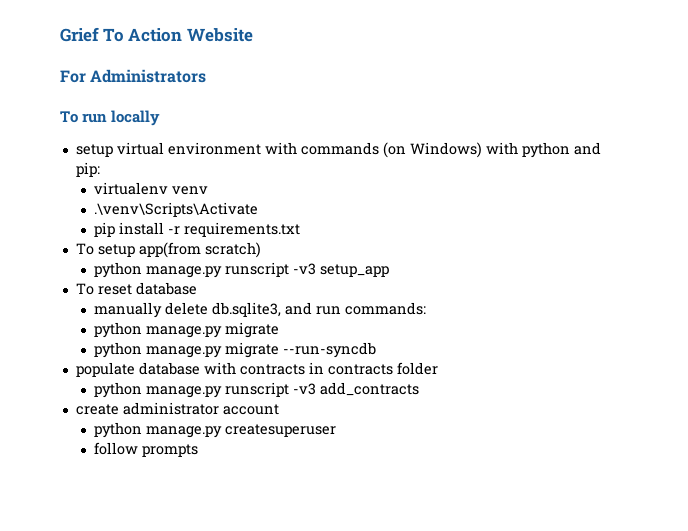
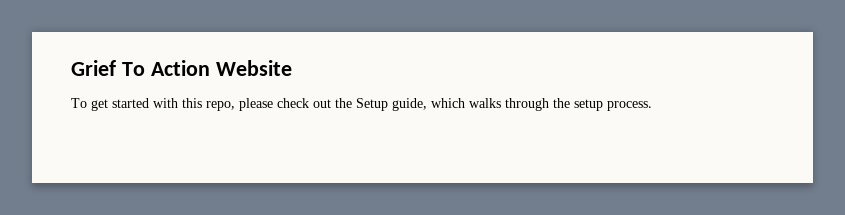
- For Administrators
- To run locally
- setup virtual environment with commands (on Windows) with python and pip:
- virtualenv venv
- .\venv\Scripts\Activate
- pip install -r requirements.txt
- To setup app(from scratch)
- python manage.py runscript -v3 setup_app
- To reset database
- manually delete db.sqlite3, and run commands:
- python manage.py migrate
- python manage.py migrate --run-syncdb
- populate database with contracts in contracts folder
- python manage.py runscript -v3 add_contracts
- create administrator account
- python manage.py createsuperuser
- follow prompts
+ To get started with this repo, please check out the Setup guide, which walks through the setup process.

